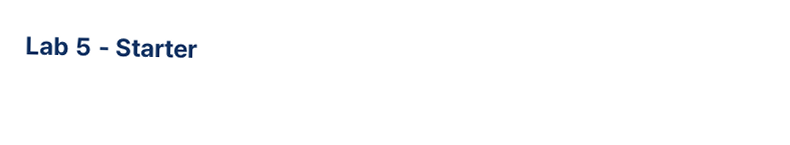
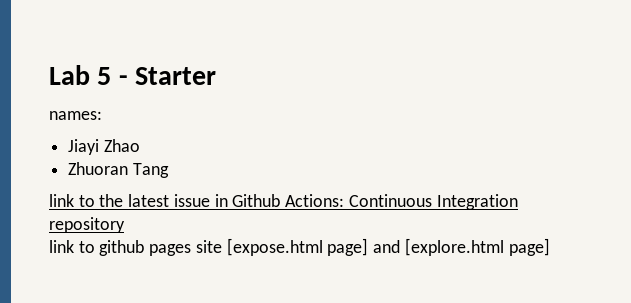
+ names:
+ Jiayi Zhao
+ Zhuoran Tang
+ link to the latest issue in Github Actions: Continuous Integration repository
+ link to github pages site [expose.html page] and [explore.html page]

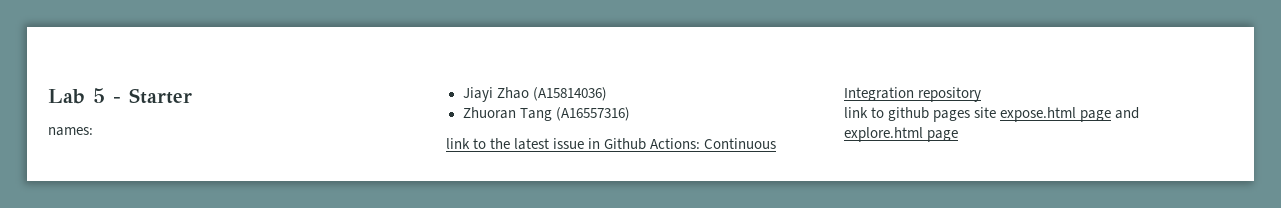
- Jiayi Zhao
+ Jiayi Zhao (A15814036)
- Zhuoran Tang
+ Zhuoran Tang (A16557316)
- link to github pages site [expose.html page] and [explore.html page]
+ link to github pages site expose.html page and explore.html page

